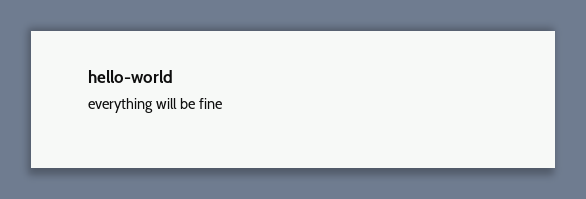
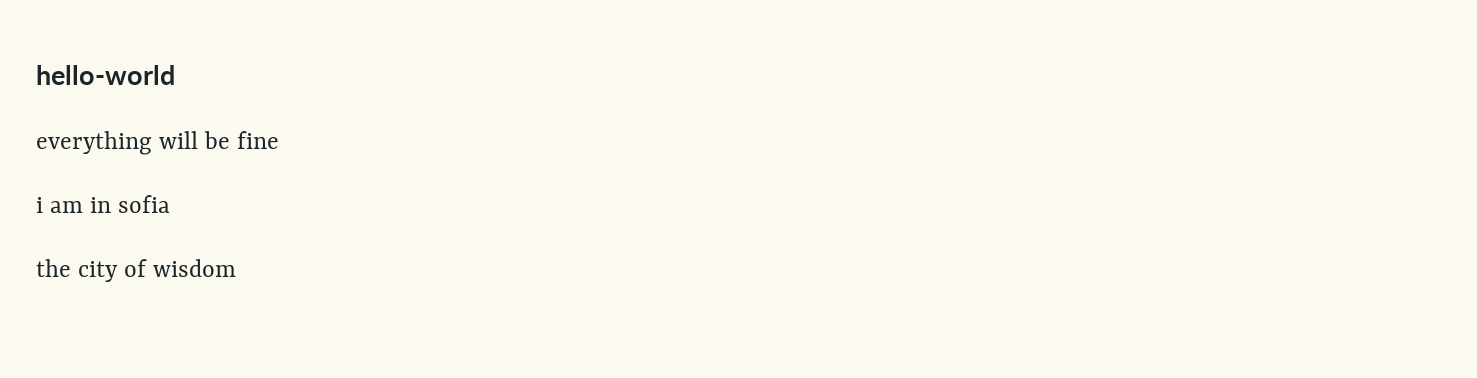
+ i am in sofia
+ the city of wisdom

